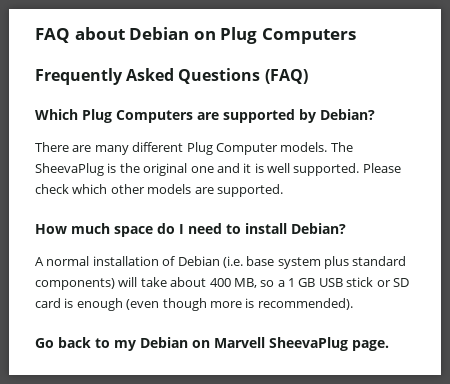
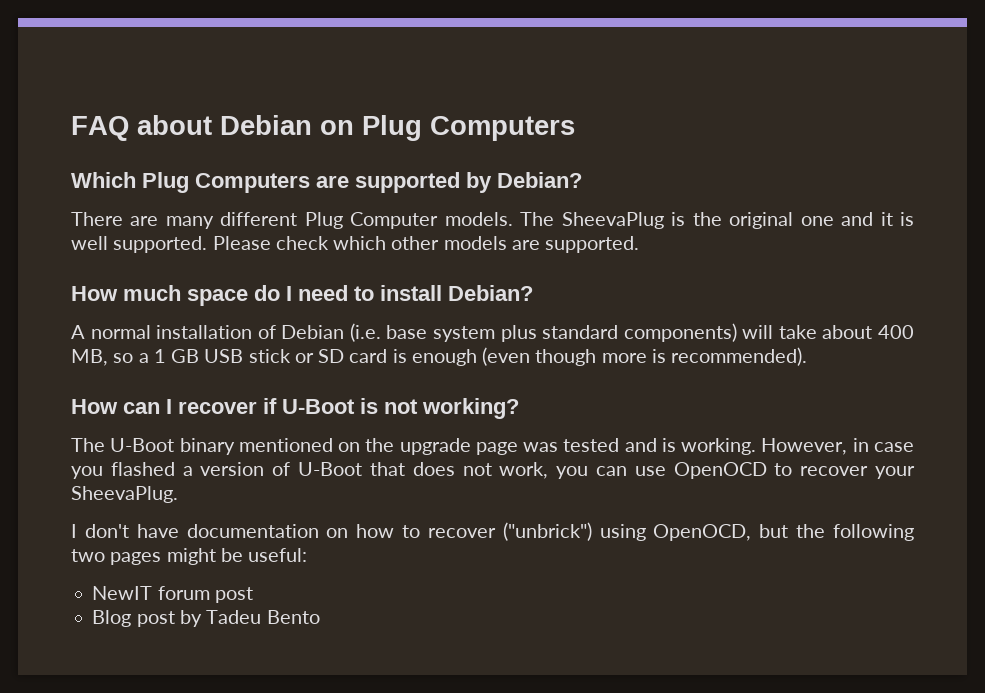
- Frequently Asked Questions (FAQ)
- Go back to my Debian on Marvell SheevaPlug page.
+ How can I recover if U-Boot is not working?
+ The U-Boot binary mentioned on the upgrade page was tested and is working. However, in case you flashed a version of U-Boot that does not work, you can use OpenOCD to recover your SheevaPlug.
+ I don't have documentation on how to recover ("unbrick") using OpenOCD, but the following two pages might be useful:
+ NewIT forum post
+ Blog post by Tadeu Bento

